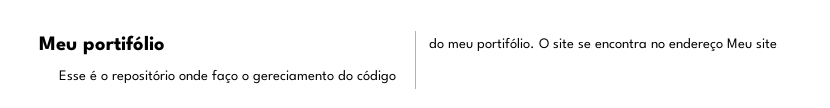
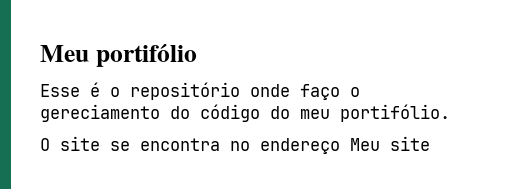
- Esse é o repositório onde faço o gereciamento do código do meu portifólio. O site se encontra no endereço Meu site
+ Esse é o repositório onde faço o gereciamento do código do meu portifólio.
+ O site se encontra no endereço Meu site

